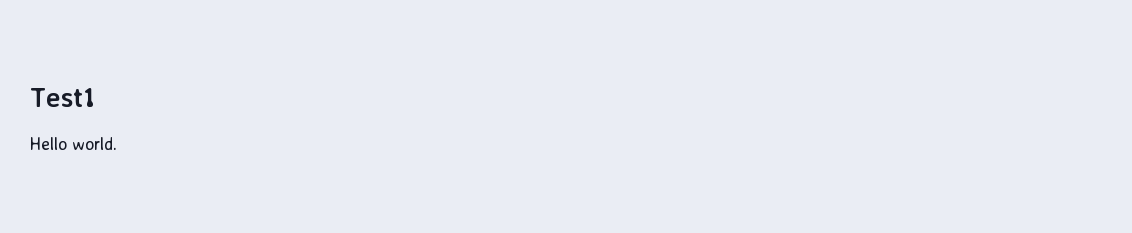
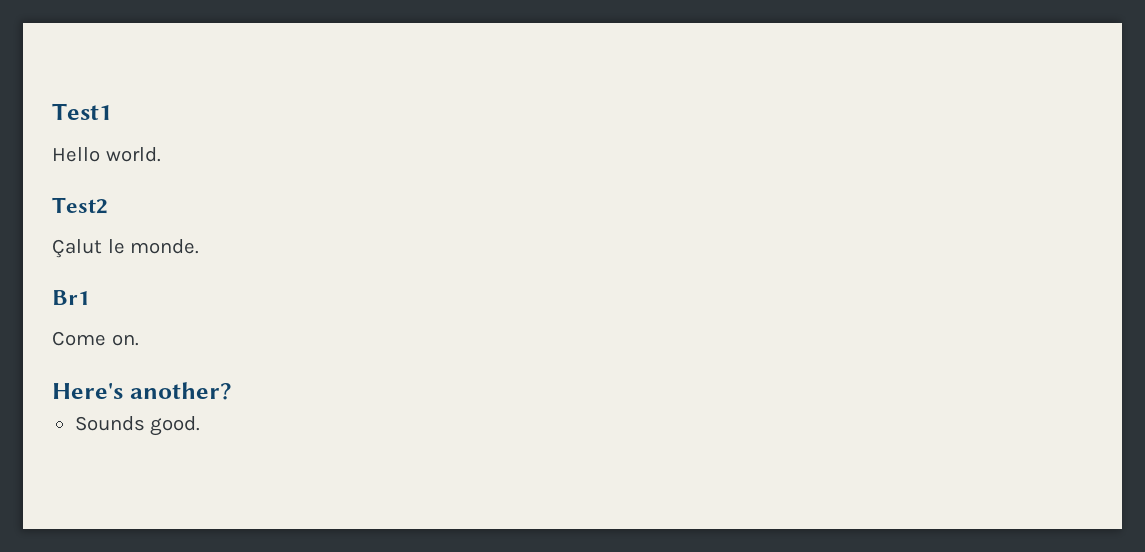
+ Test2
+ Çalut le monde.
+ Br1
+ Come on.
+ Here's another?
+ Sounds good.

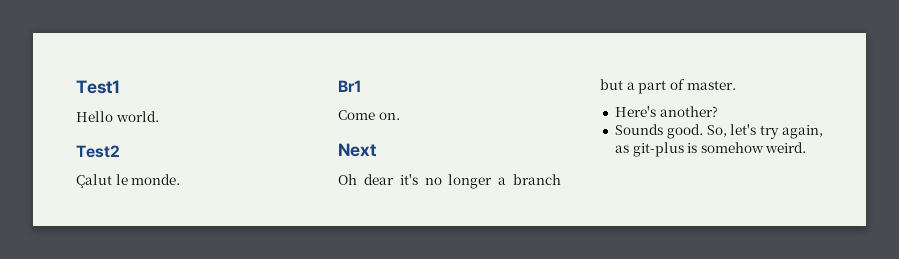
+ Next
+ Oh dear it's no longer a branch but a part of master.
  Here's another?
- Sounds good.
+ Sounds good. So, let's try again, as git-plus is somehow weird.

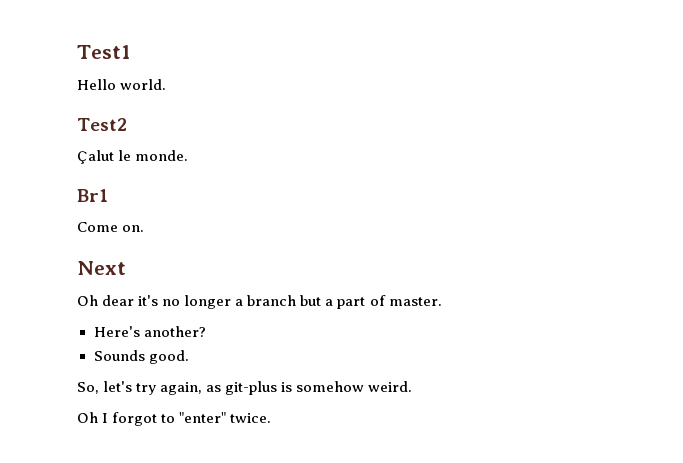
- Sounds good. So, let's try again, as git-plus is somehow weird.
+ Sounds good.
+ So, let's try again, as git-plus is somehow weird.
+ Oh I forgot to "enter" twice.

